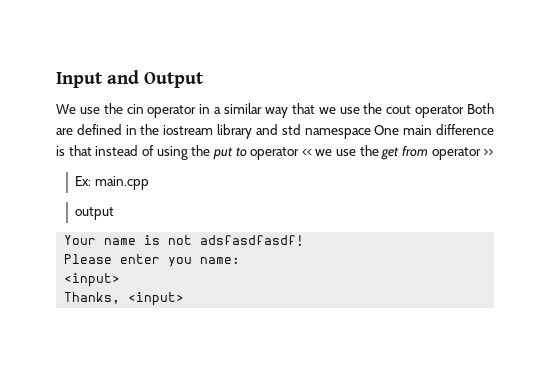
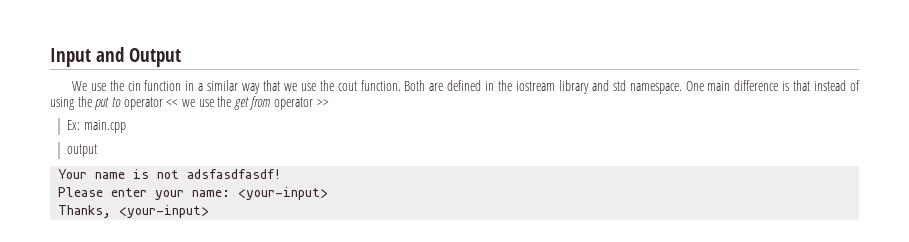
- We use the cin operator in a similar way that we use the cout operator Both are defined in the iostream library and std namespace One main difference is that instead of using the put to operator << we use the get from operator >>
+ We use the cin function in a similar way that we use the cout function. Both are defined in the iostream library and std namespace. One main difference is that instead of using the put to operator << we use the get from operator >>
- Please enter you name:
- <input>
+ Please enter your name: <your-input>
- Thanks, <input>
+ Thanks, <your-input>

